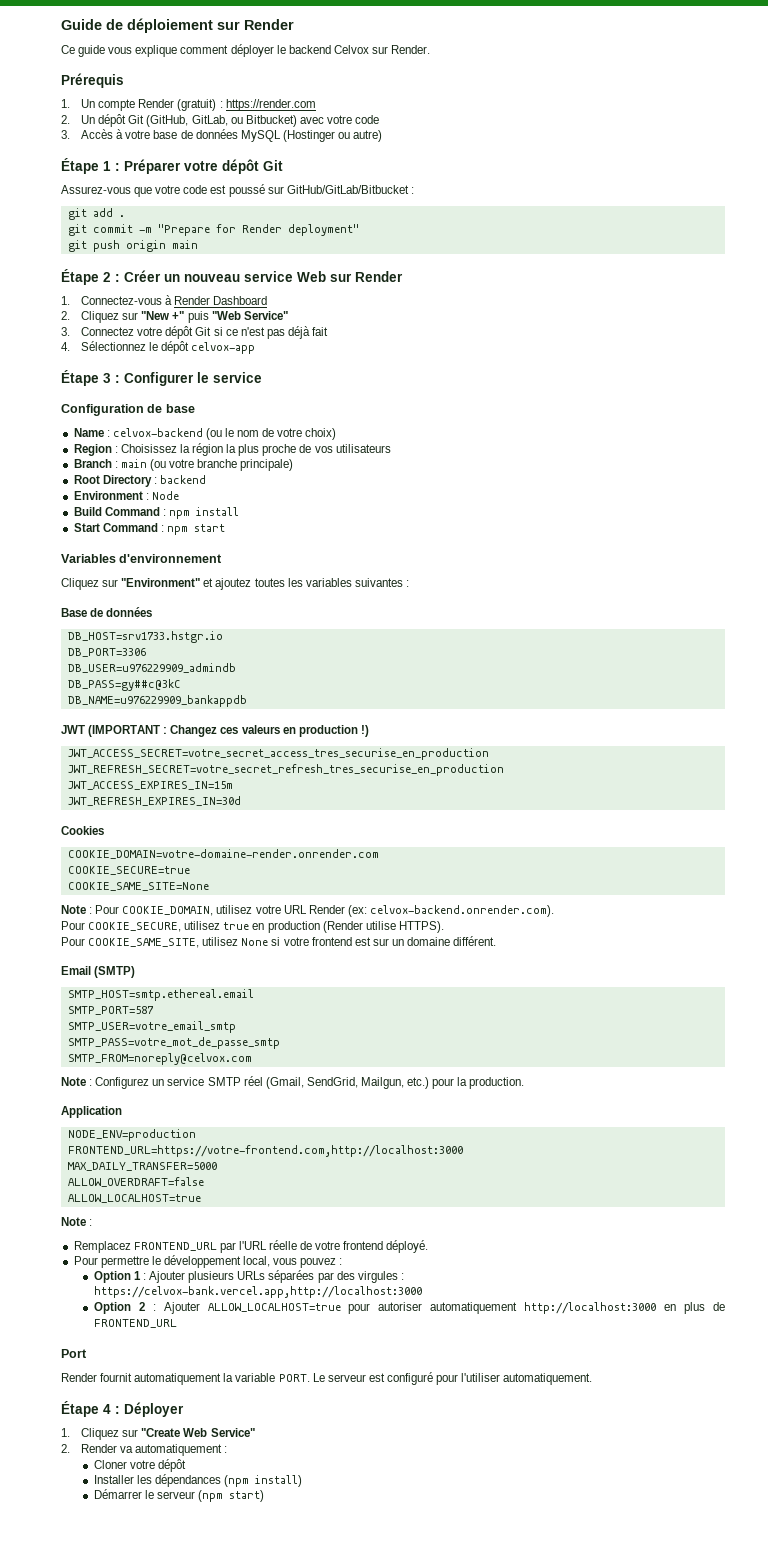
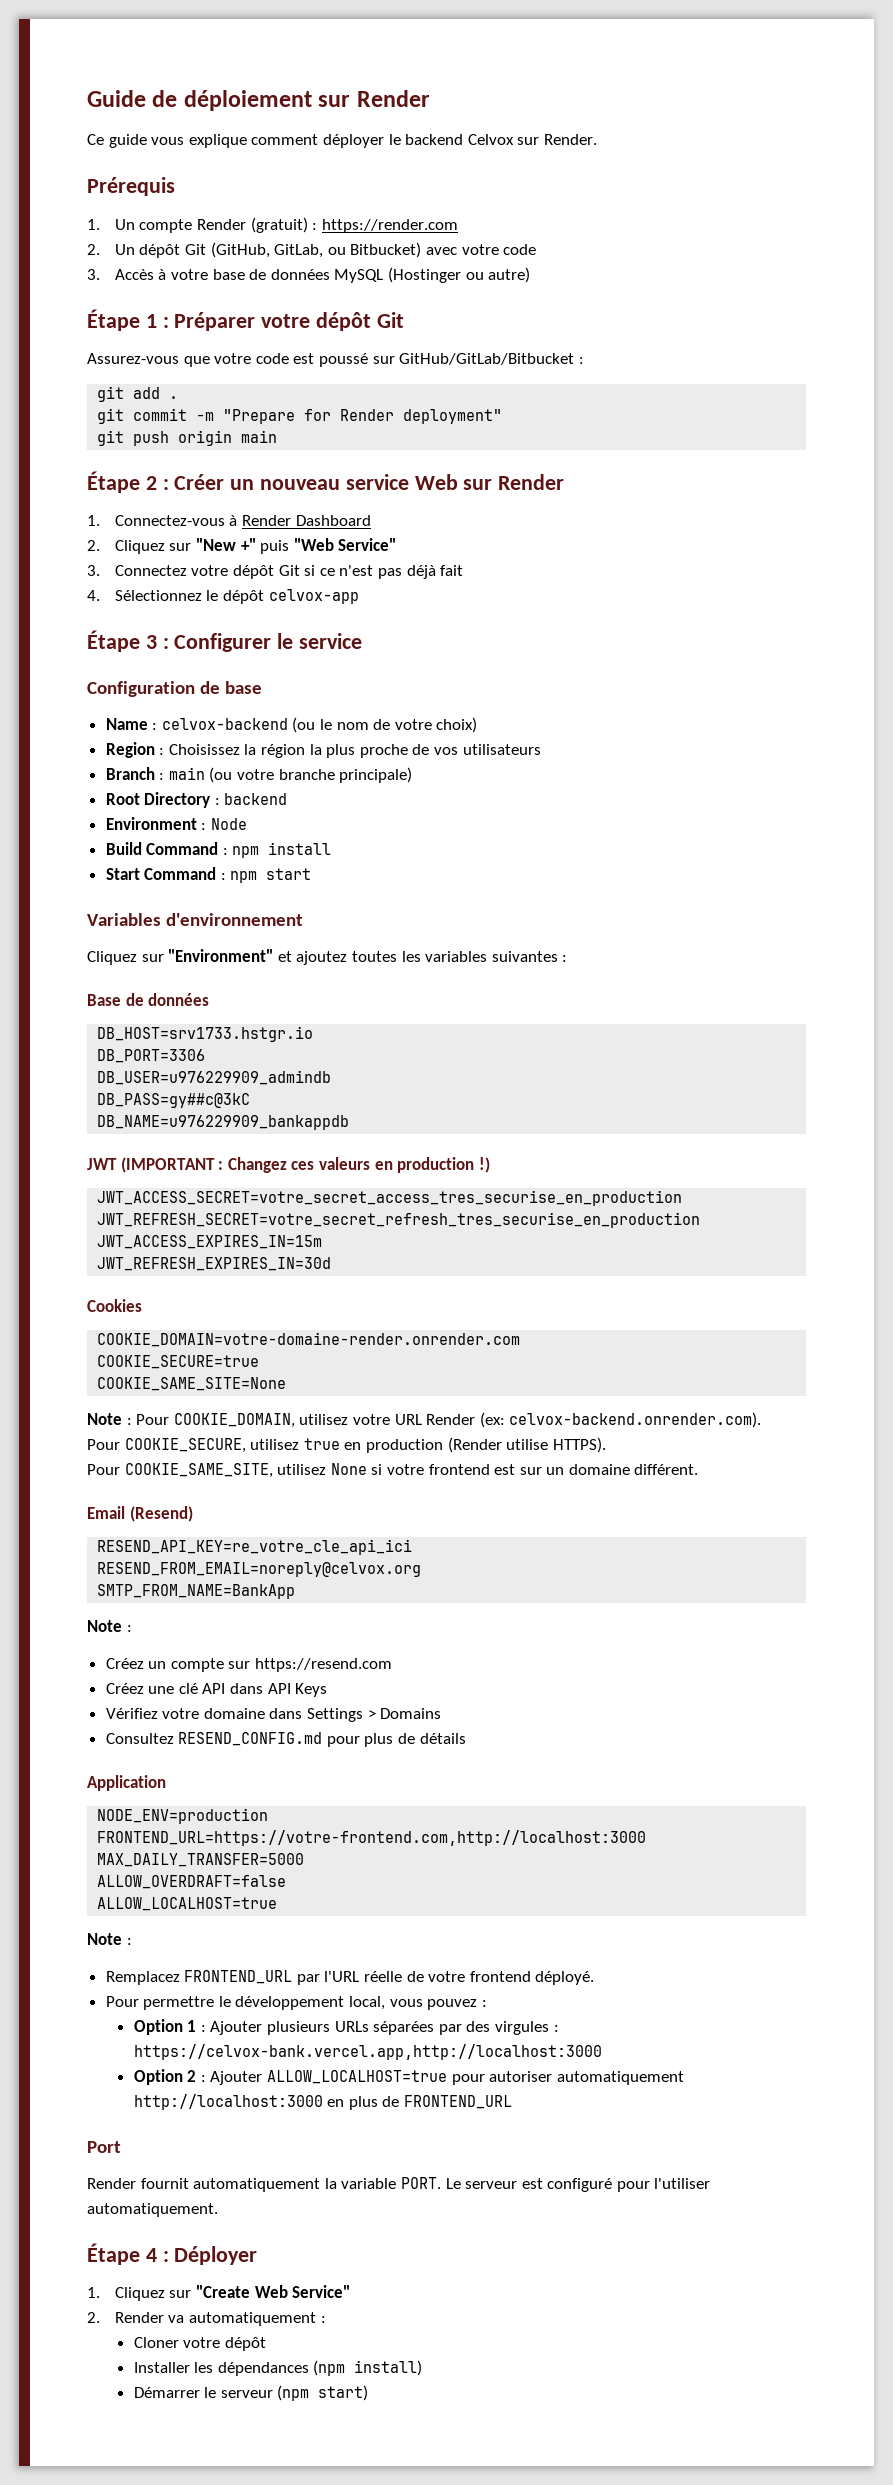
- Email (SMTP)
- SMTP_HOST=smtp.ethereal.email
- SMTP_PORT=587
- SMTP_USER=votre_email_smtp
- SMTP_PASS=votre_mot_de_passe_smtp
- SMTP_FROM=noreply@celvox.com
- Note : Configurez un service SMTP réel (Gmail, SendGrid, Mailgun, etc.) pour la production.
+ Email (Resend)
+ RESEND_API_KEY=re_votre_cle_api_ici
+ RESEND_FROM_EMAIL=noreply@celvox.org
+ SMTP_FROM_NAME=BankApp
+ Note :
+ Créez un compte sur https://resend.com
+ Créez une clé API dans API Keys
+ Vérifiez votre domaine dans Settings > Domains
+ Consultez RESEND_CONFIG.md pour plus de détails

